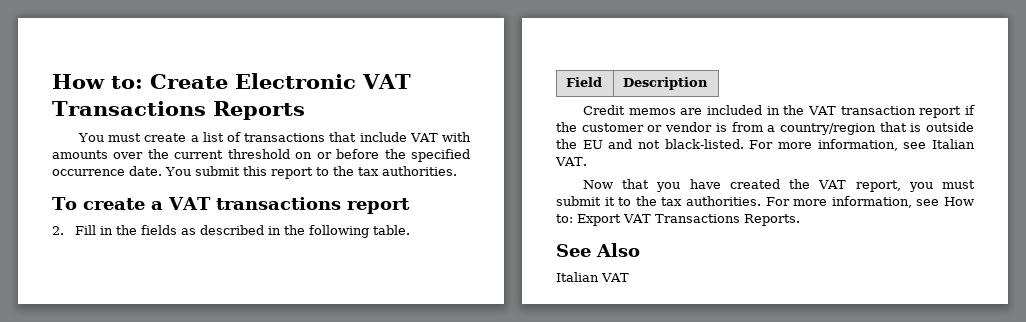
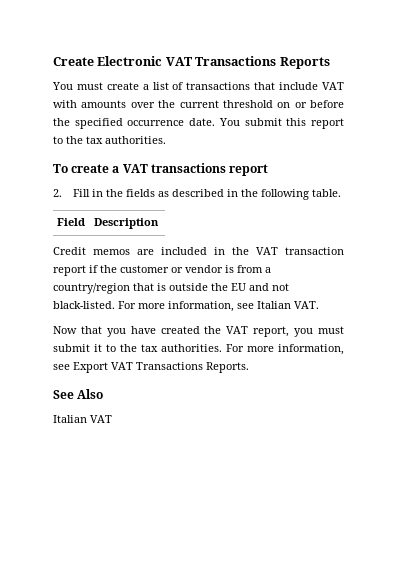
- How to: Create Electronic VAT Transactions Reports
+ Create Electronic VAT Transactions Reports
- For more information, see How to: Export VAT Transactions Reports.
+ For more information, see Export VAT Transactions Reports.

